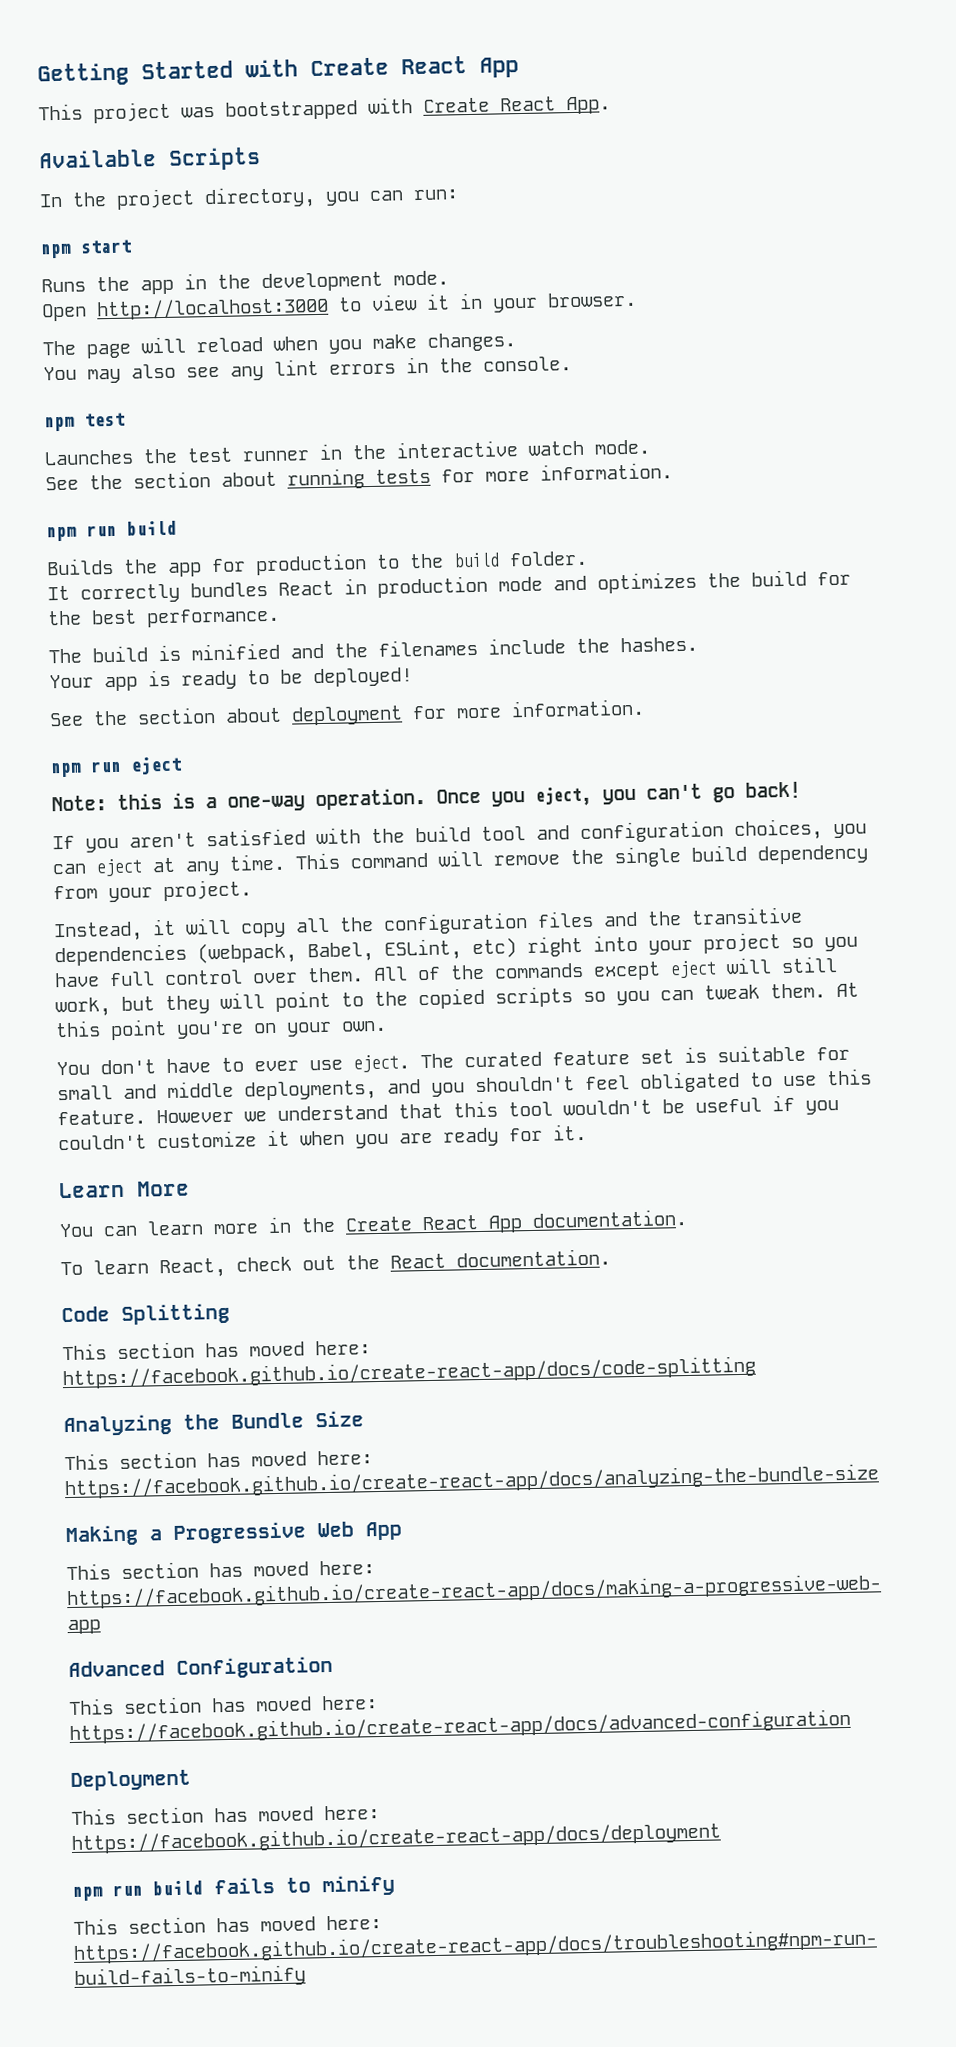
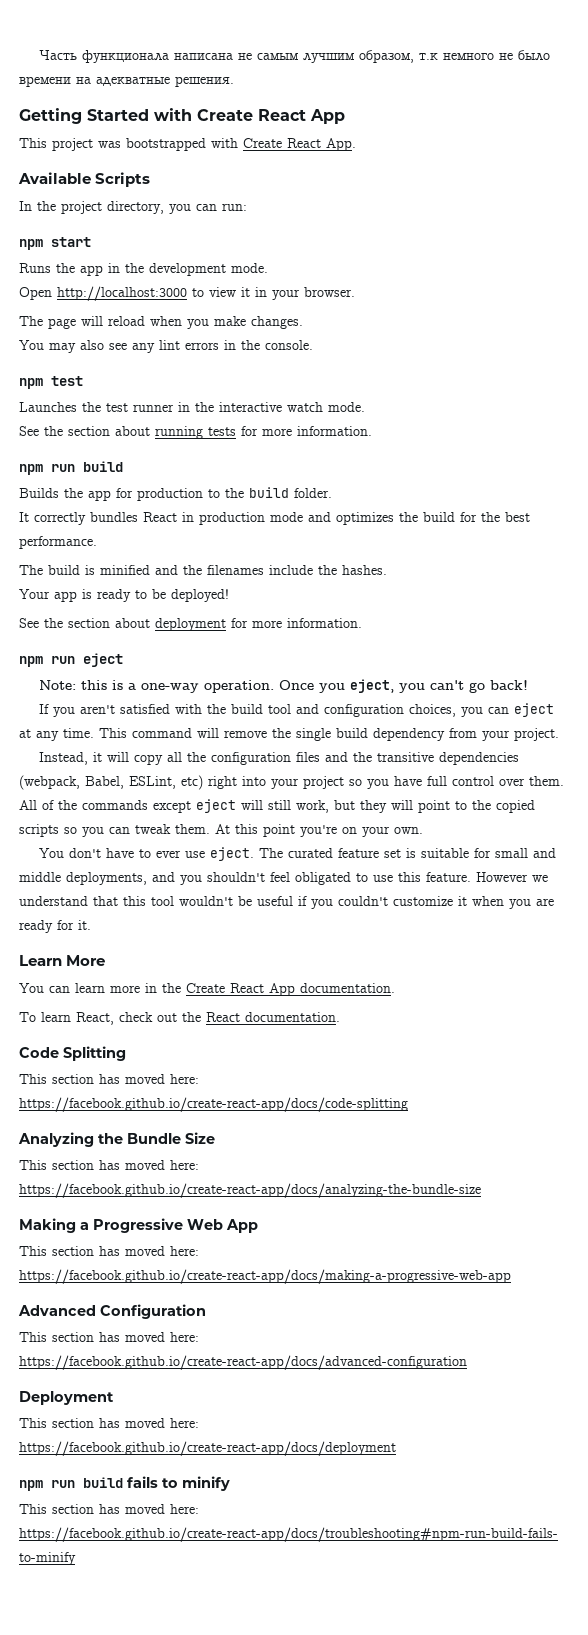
+ Часть функционала написана не самым лучшим образом, т.к немного не было времени на адекватные решения.

